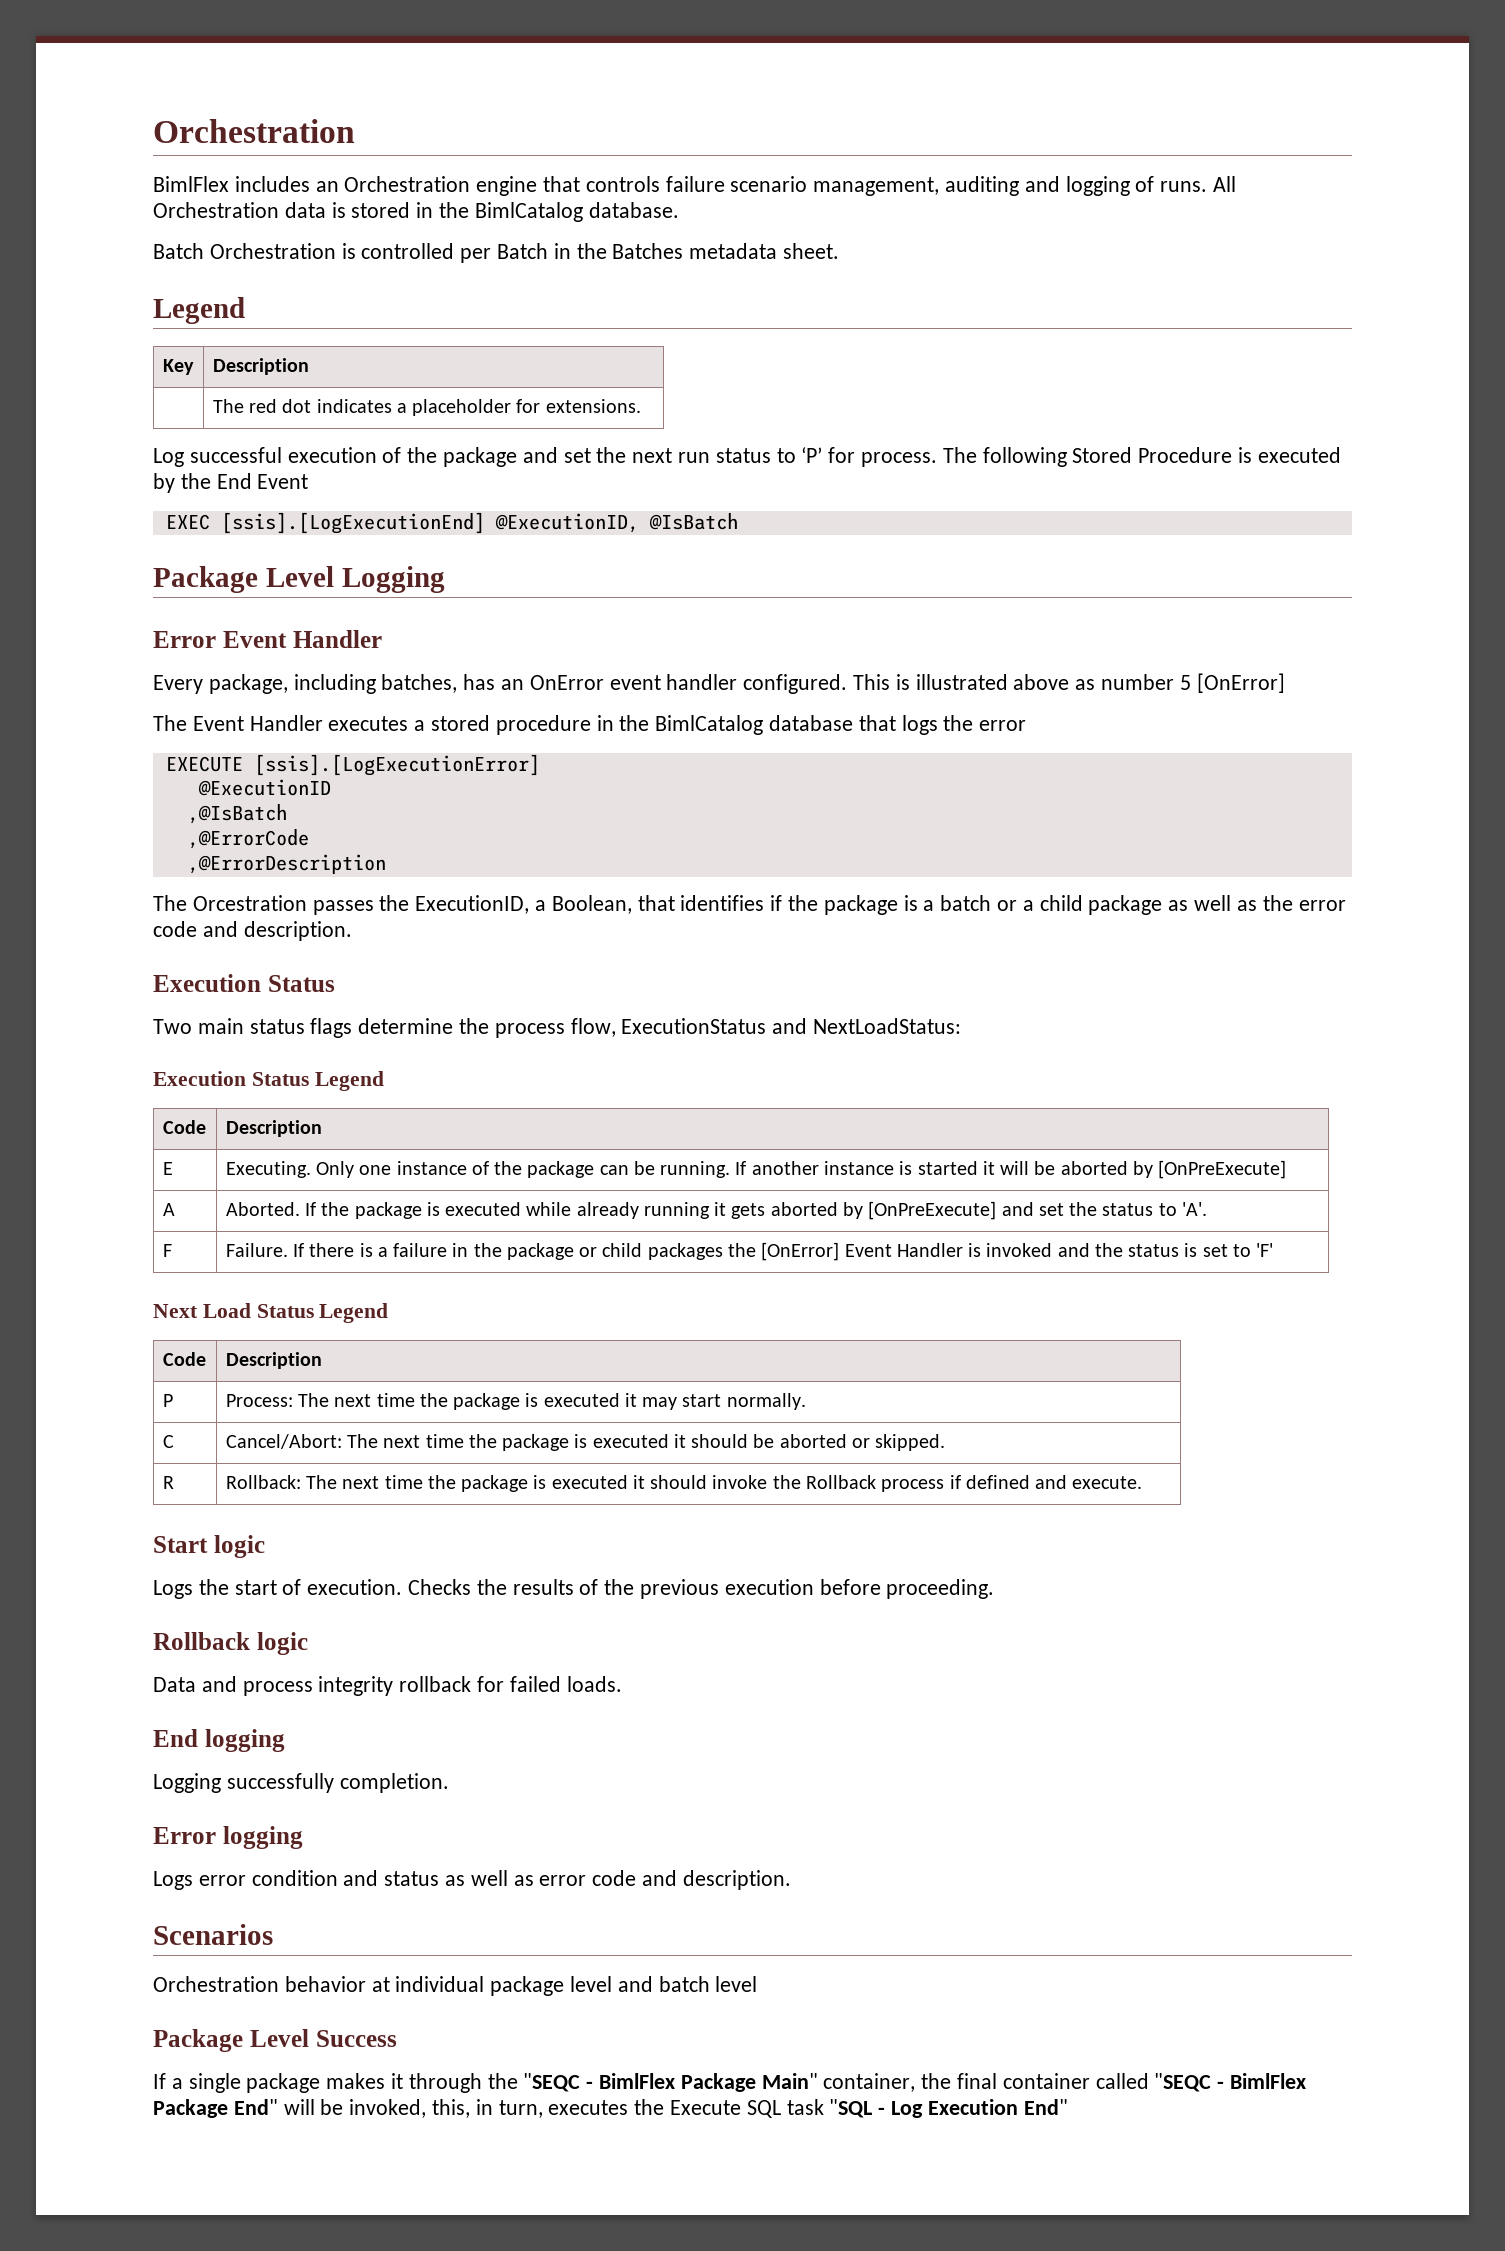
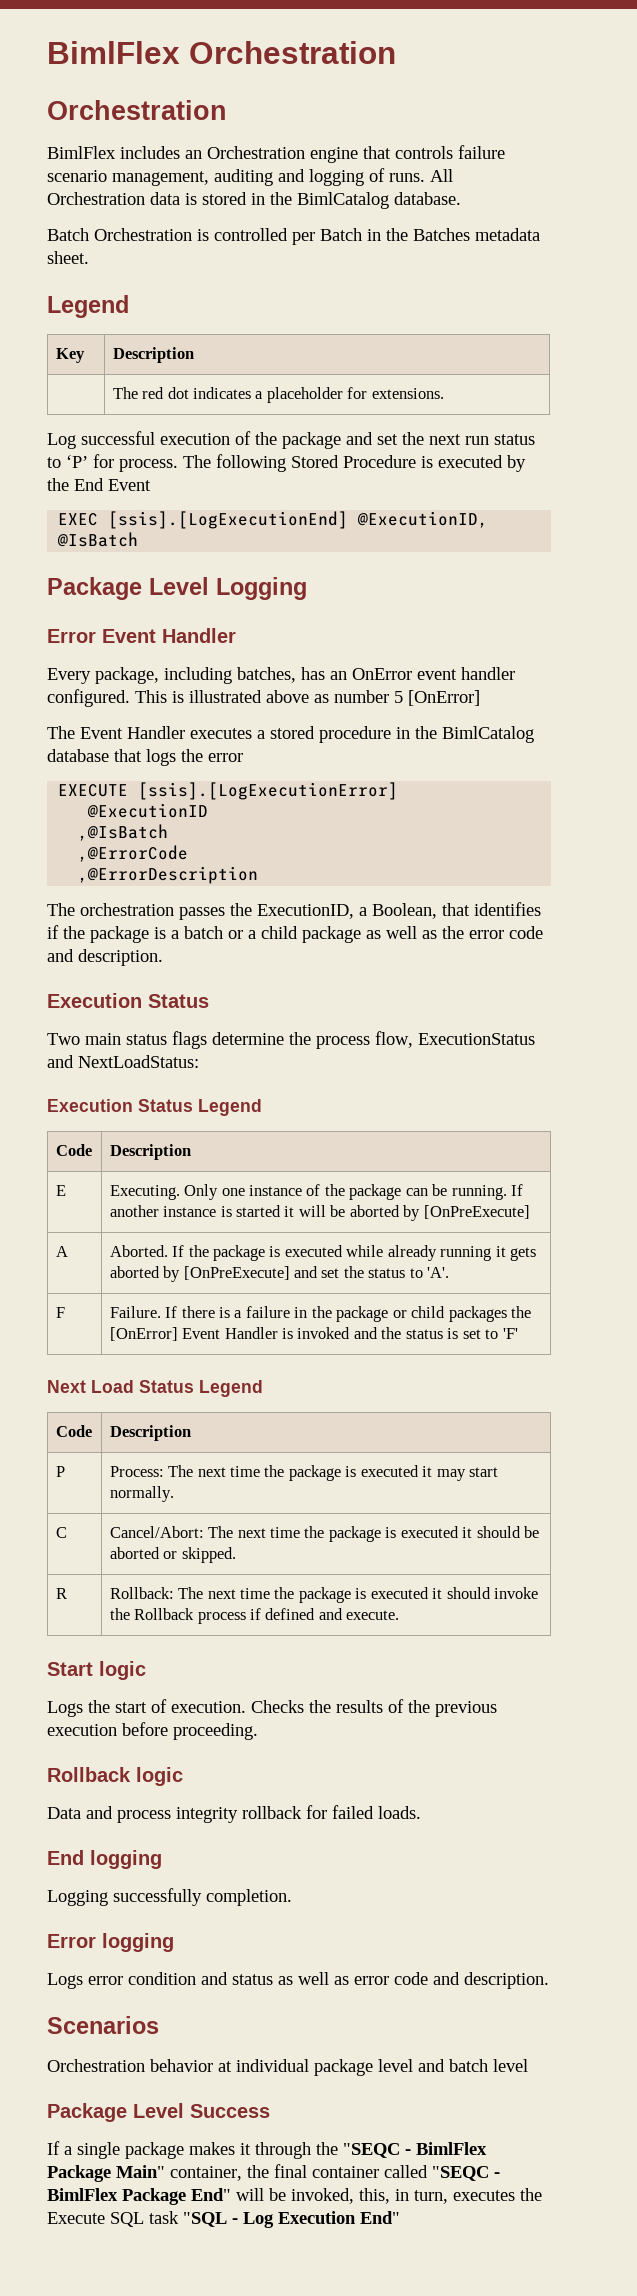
+ BimlFlex Orchestration
- The Orcestration passes the ExecutionID, a Boolean, that identifies if the package is a batch or a child package as well as the error code and description.
+ The orchestration passes the ExecutionID, a Boolean, that identifies if the package is a batch or a child package as well as the error code and description.

